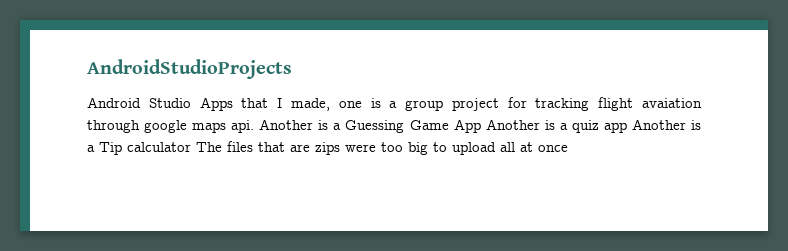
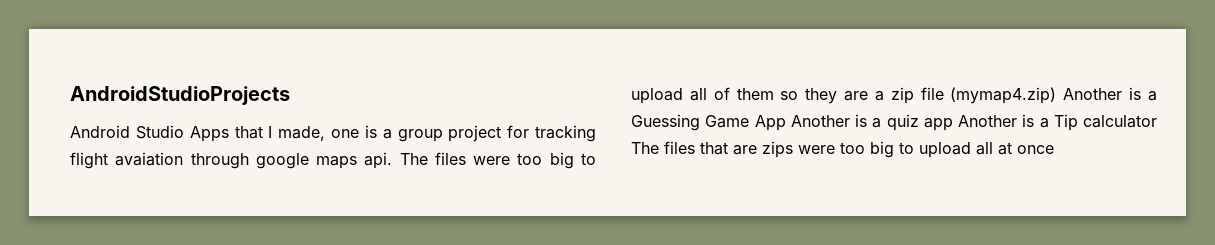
- Another is a Guessing Game App Another is a quiz app Another is a Tip calculator The files that are zips were too big to upload all at once
+ The files were too big to upload all of them so they are a zip file (mymap4.zip) Another is a Guessing Game App Another is a quiz app Another is a Tip calculator The files that are zips were too big to upload all at once

